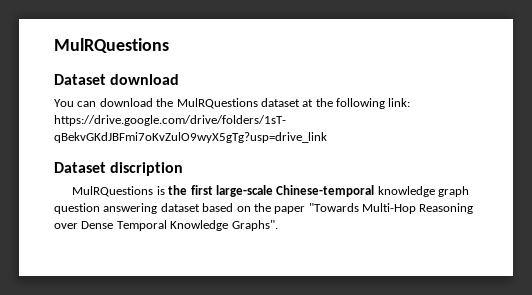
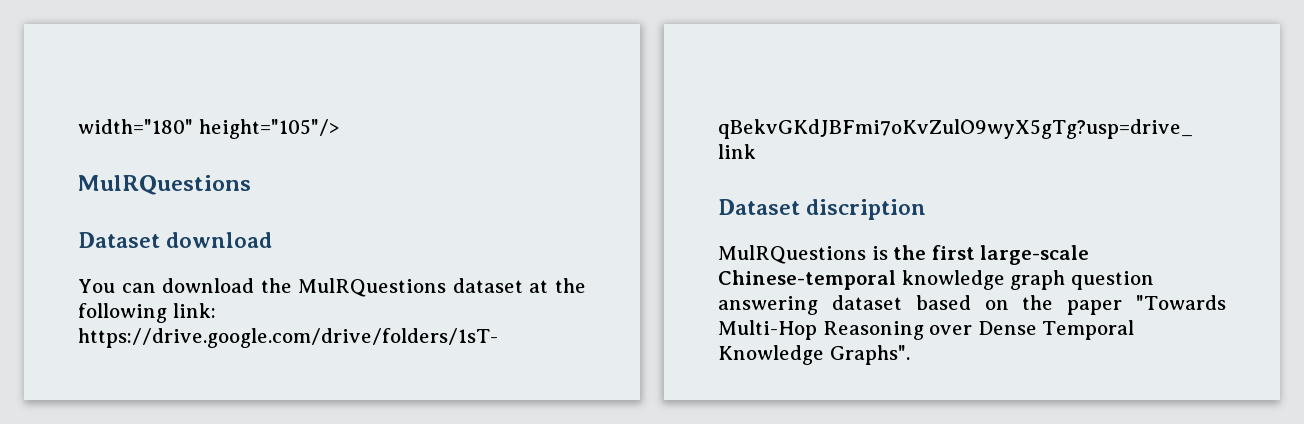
+ width="180" height="105"/>

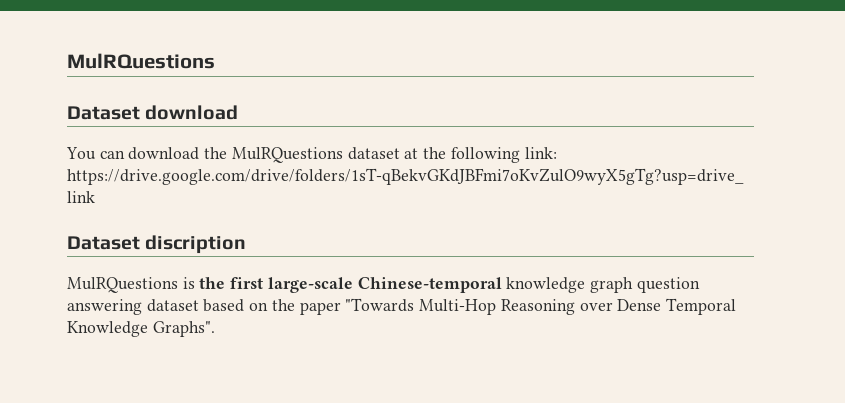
- width="180" height="105"/>

